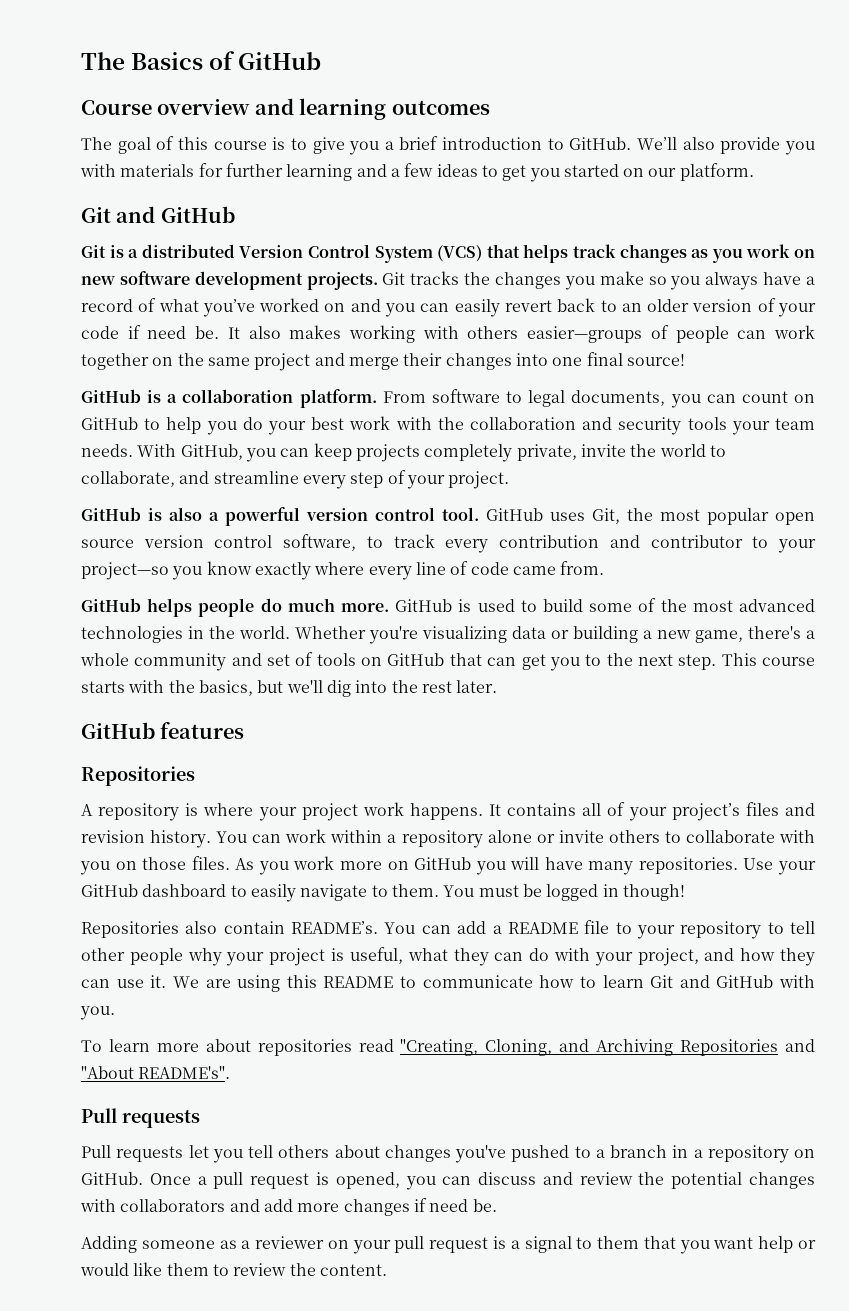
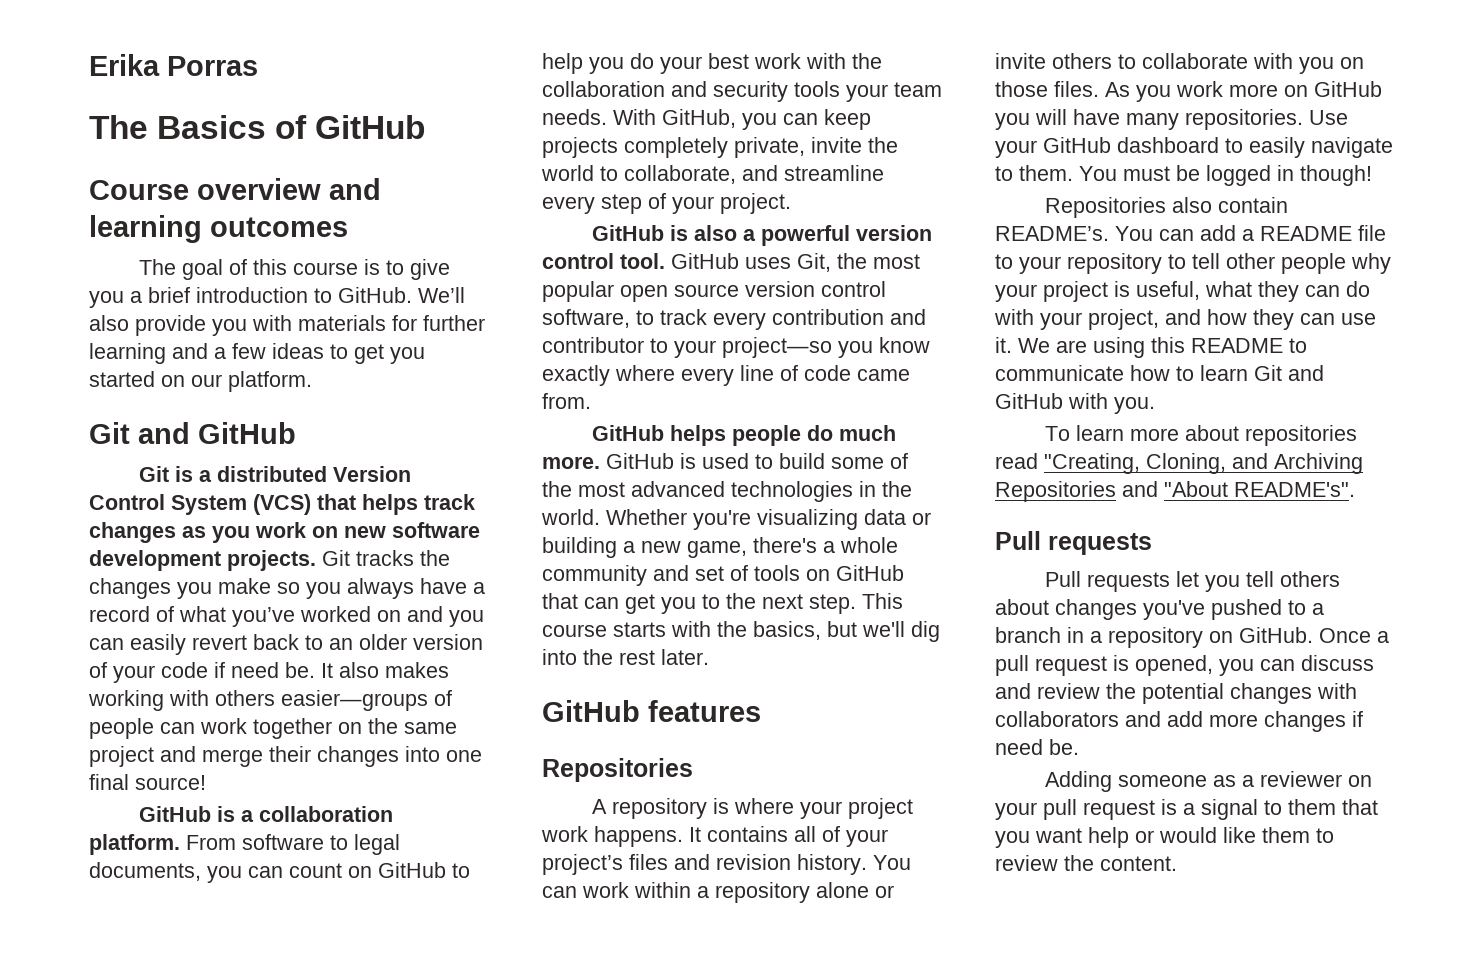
+ Erika Porras

